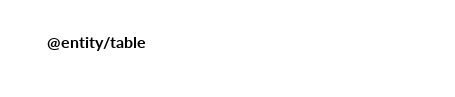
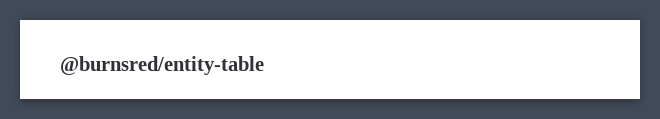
- @entity/table
+ @burnsred/entity-table

